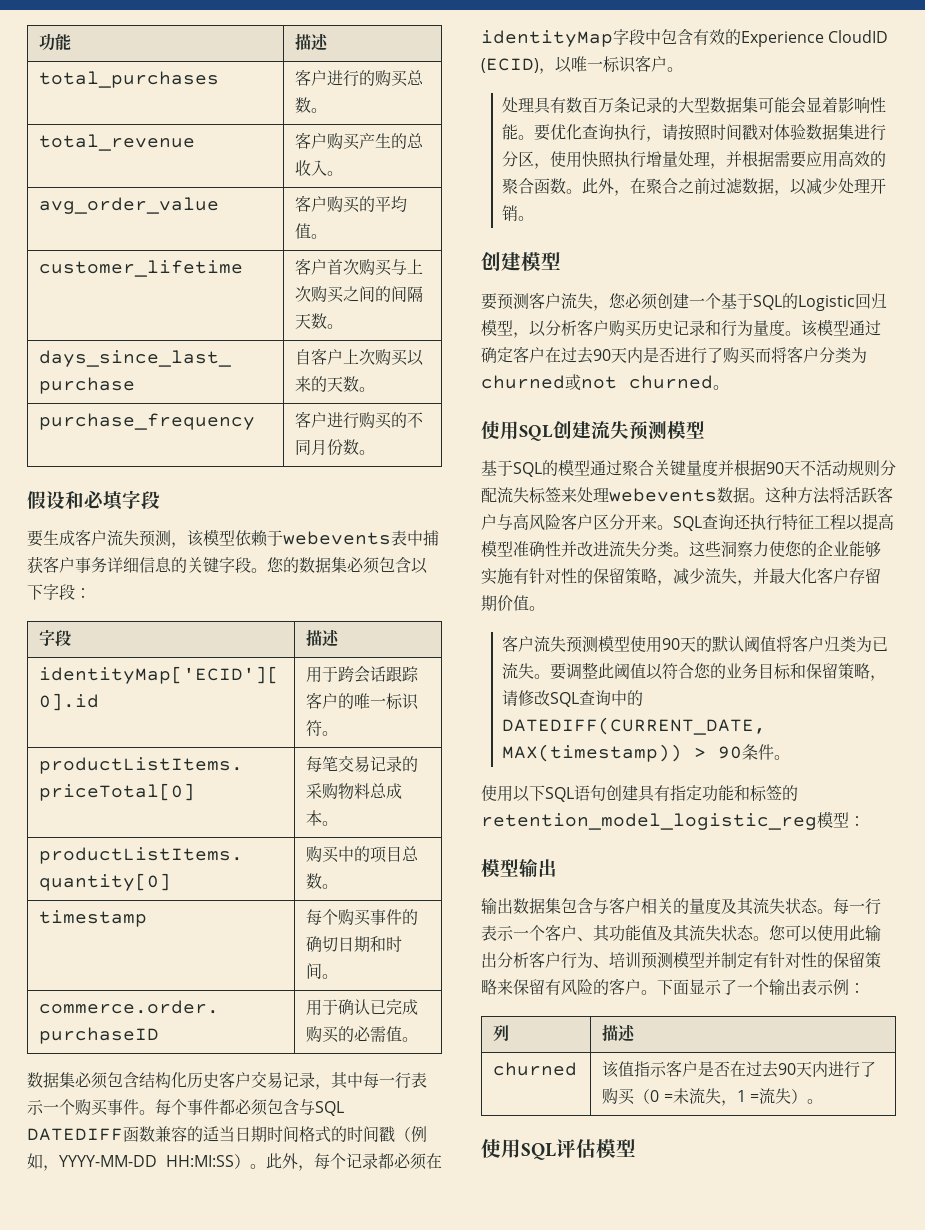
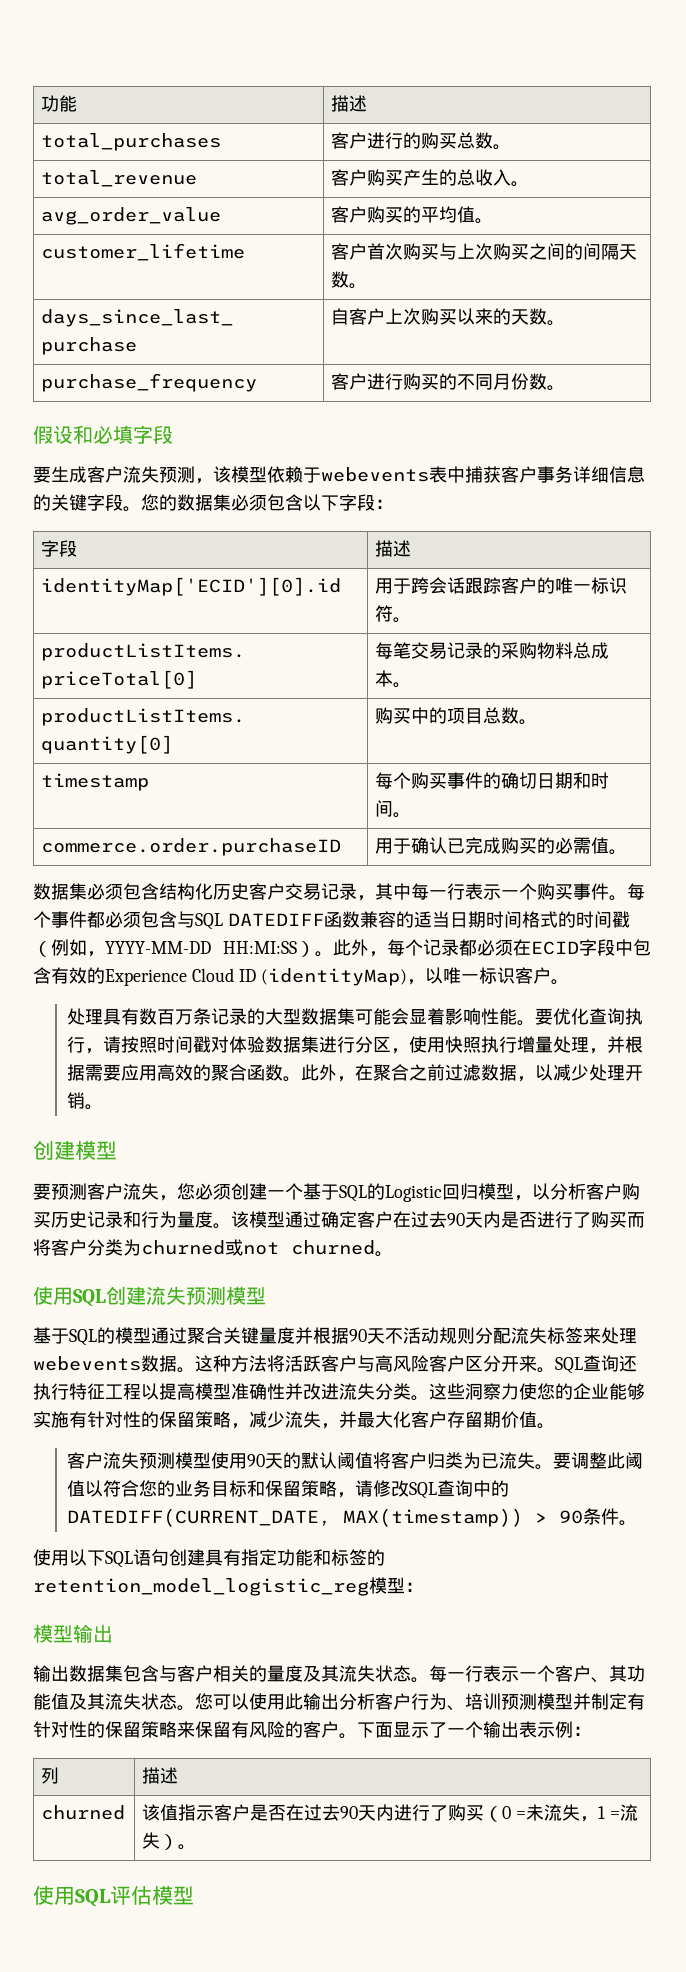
- 此外，每个记录都必须在identityMap字段中包含有效的Experience CloudID (ECID)，以唯一标识客户。
+ 此外，每个记录都必须在ECID字段中包含有效的Experience Cloud ID (identityMap)，以唯一标识客户。

